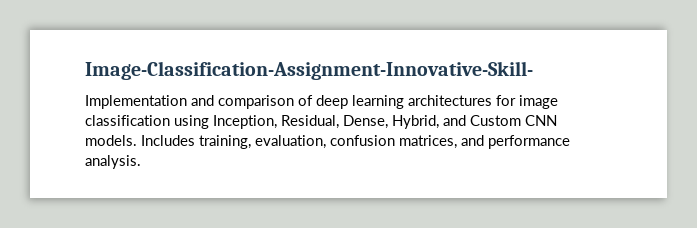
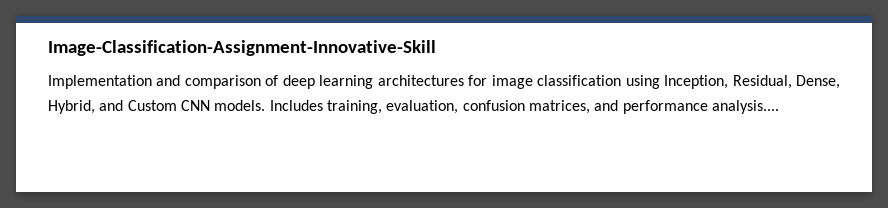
- Image-Classification-Assignment-Innovative-Skill-
+ Image-Classification-Assignment-Innovative-Skill
- Includes training, evaluation, confusion matrices, and performance analysis.
+ Includes training, evaluation, confusion matrices, and performance analysis....

